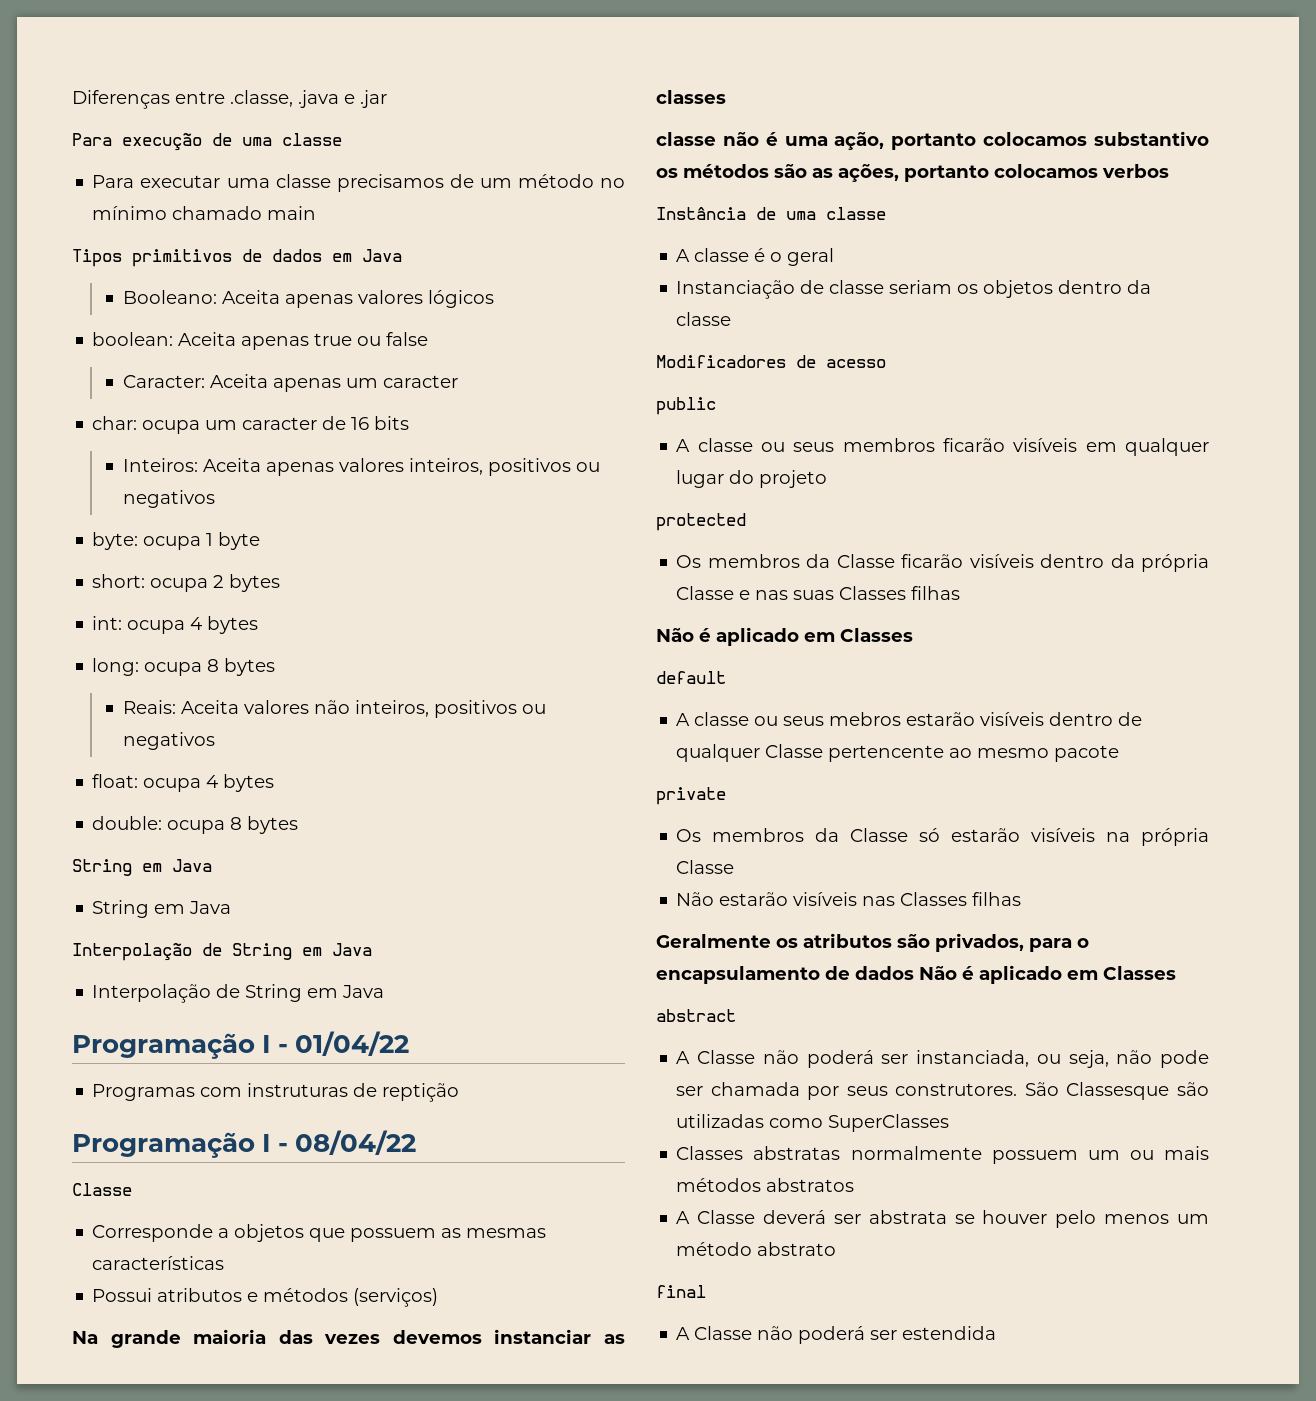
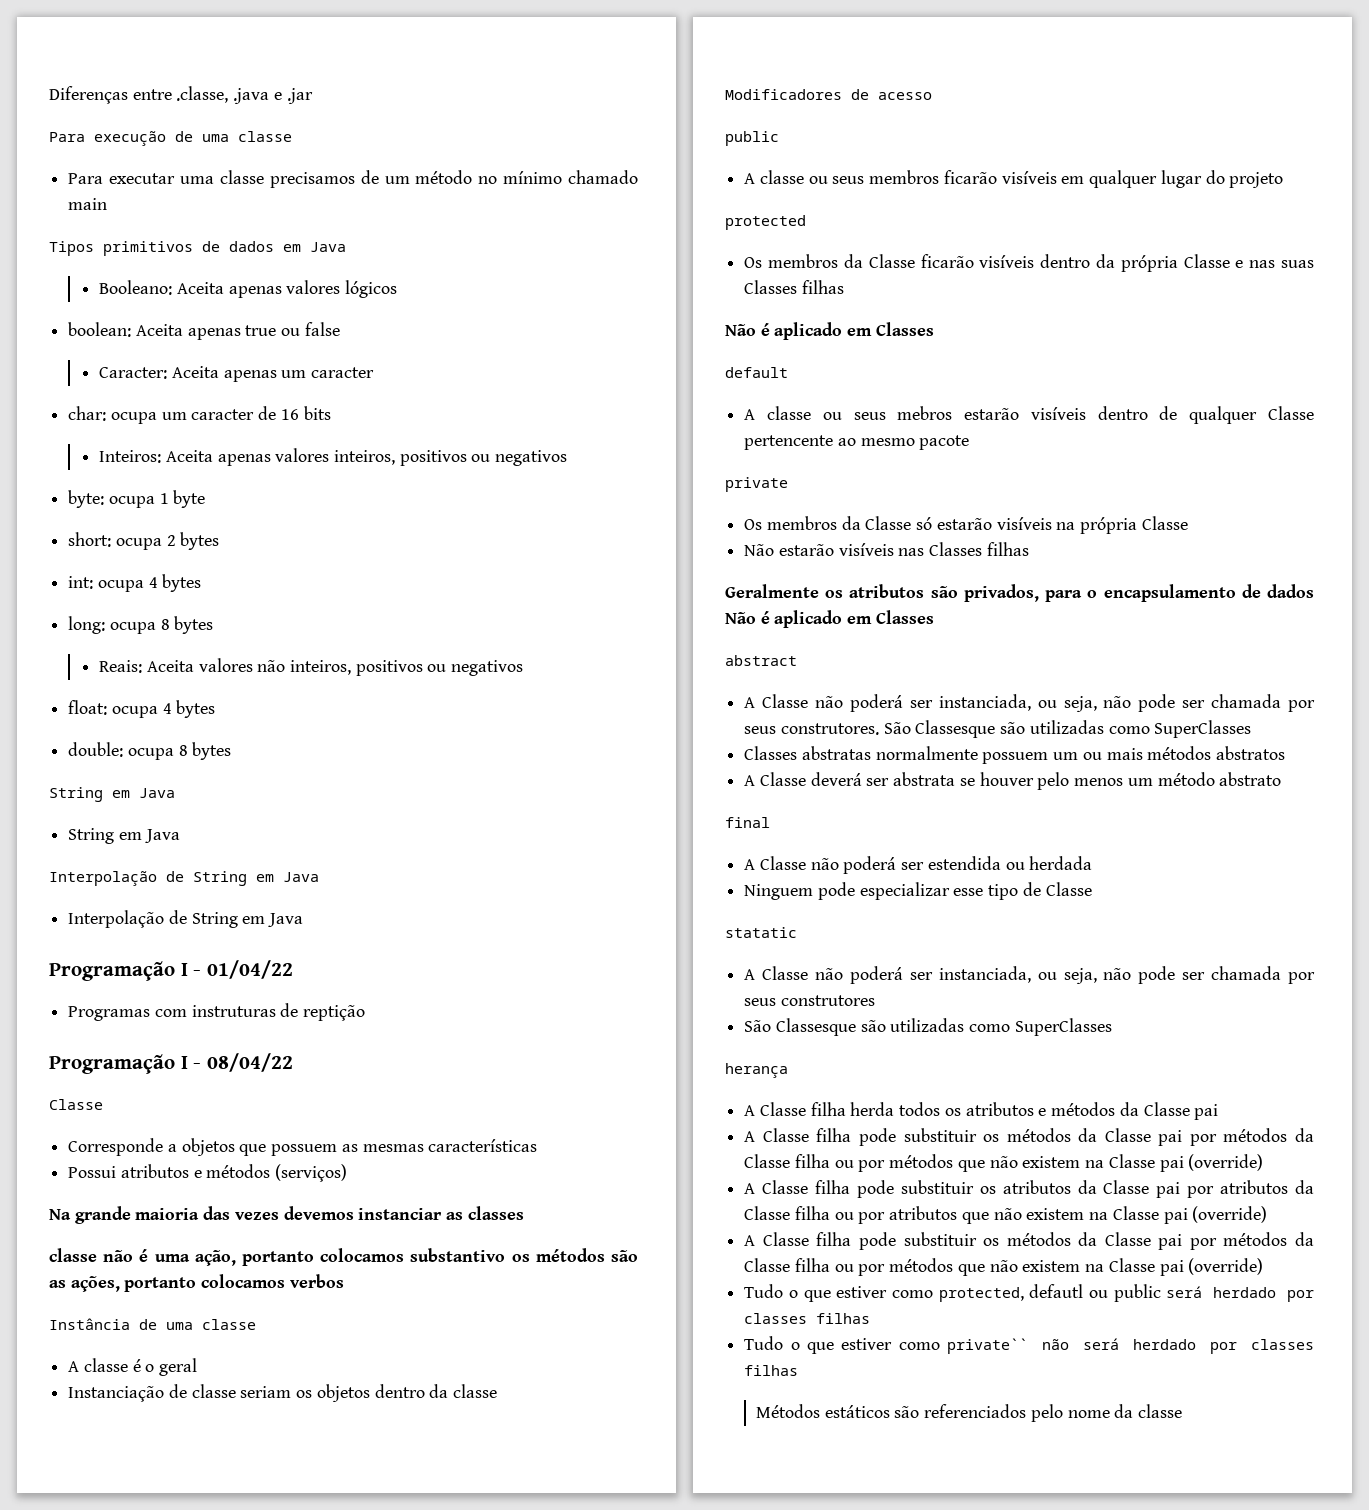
- A Classe não poderá ser estendida
+ A Classe não poderá ser estendida ou herdada
+ Ninguem pode especializar esse tipo de Classe
+ statatic
+ A Classe não poderá ser instanciada, ou seja, não pode ser chamada por seus construtores
+ São Classesque são utilizadas como SuperClasses
+ herança
+ A Classe filha herda todos os atributos e métodos da Classe pai
+ A Classe filha pode substituir os métodos da Classe pai por métodos da Classe filha ou por métodos que não existem na Classe pai (override)
+ A Classe filha pode substituir os atributos da Classe pai por atributos da Classe filha ou por atributos que não existem na Classe pai (override)
+ A Classe filha pode substituir os métodos da Classe pai por métodos da Classe filha ou por métodos que não existem na Classe pai (override)
+ Tudo o que estiver como protected, defautl ou public será herdado por classes filhas
+ Tudo o que estiver como private`` não será herdado por classes filhas
+ Métodos estáticos são referenciados pelo nome da classe

